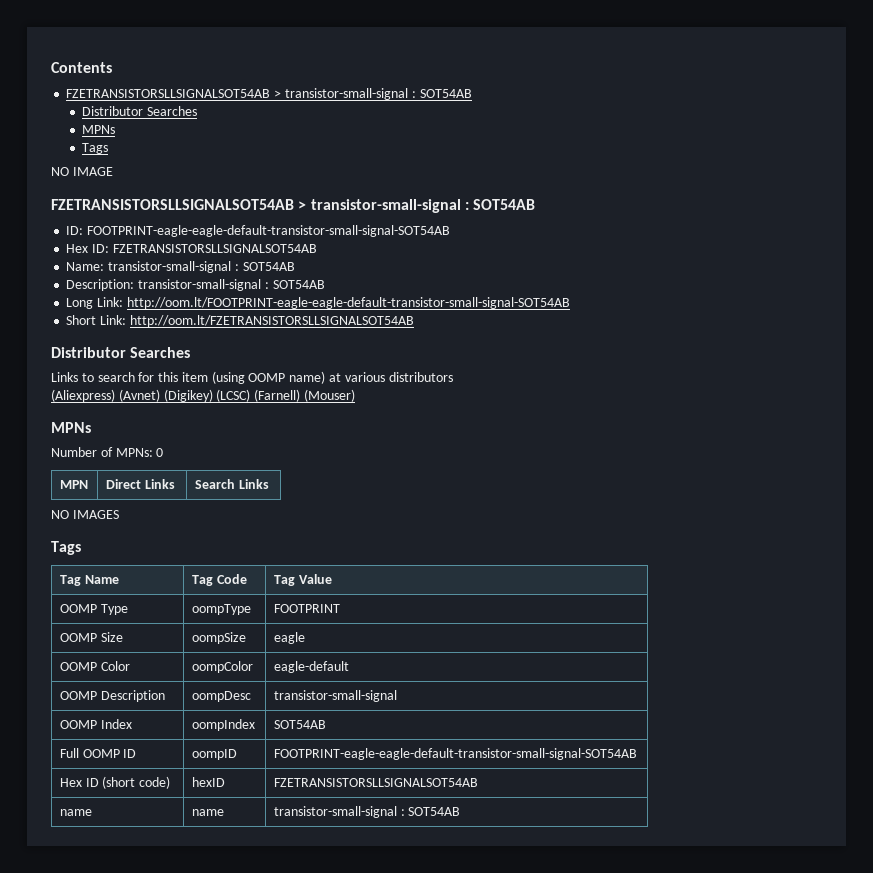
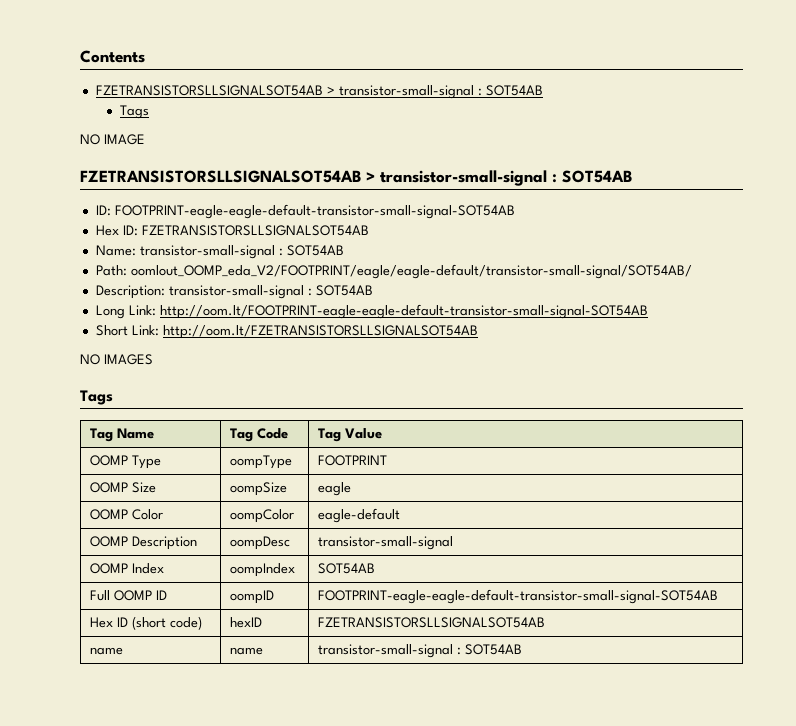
  Contents
  FZETRANSISTORSLLSIGNALSOT54AB > transistor-small-signal : SOT54AB
- Distributor Searches
- MPNs
+ Path: oomlout_OOMP_eda_V2/FOOTPRINT/eagle/eagle-default/transistor-small-signal/SOT54AB/
  Short Link: http://oom.lt/FZETRANSISTORSLLSIGNALSOT54AB
- Distributor Searches
- Links to search for this item (using OOMP name) at various distributors
- (Aliexpress) (Avnet) (Digikey) (LCSC) (Farnell) (Mouser)
- MPNs
- Number of MPNs: 0
- MPN | Direct Links | Search Links

